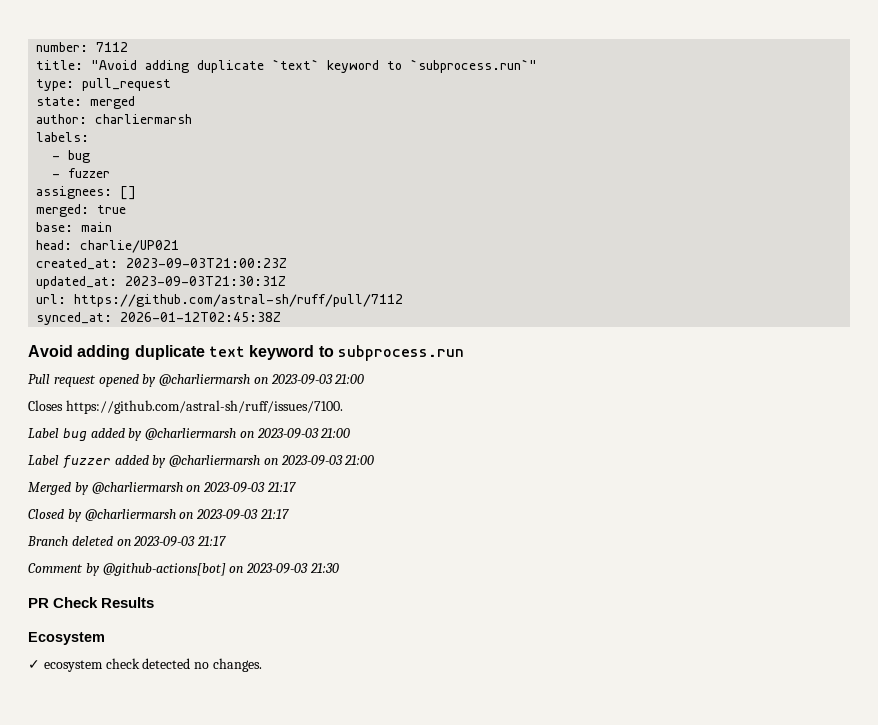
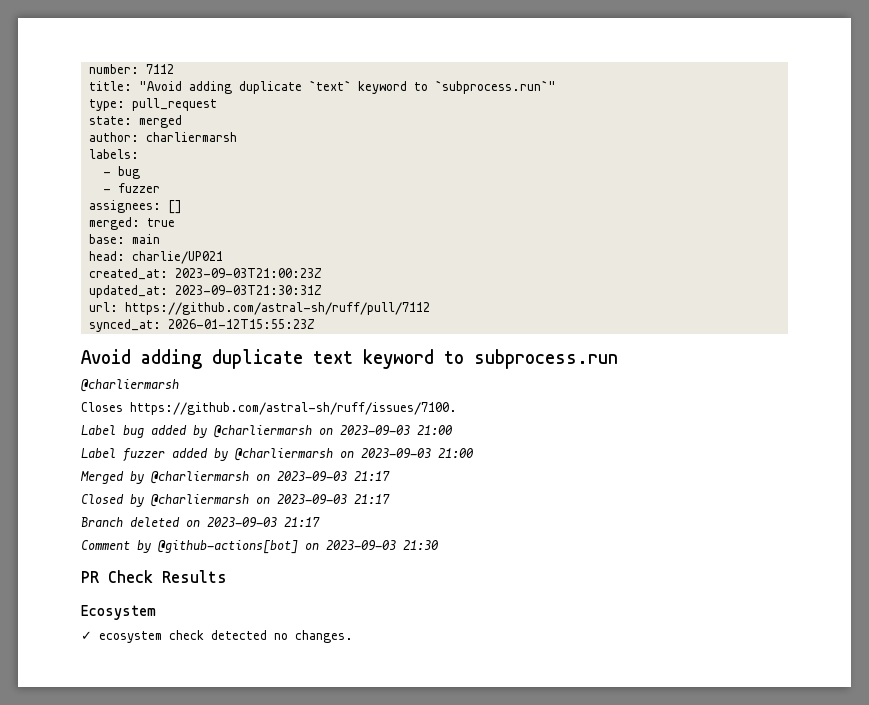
- synced_at: 2026-01-12T02:45:38Z
+ synced_at: 2026-01-12T15:55:23Z
  Avoid adding duplicate text keyword to subprocess.run
- Pull request opened by @charliermarsh on 2023-09-03 21:00
+ @charliermarsh

